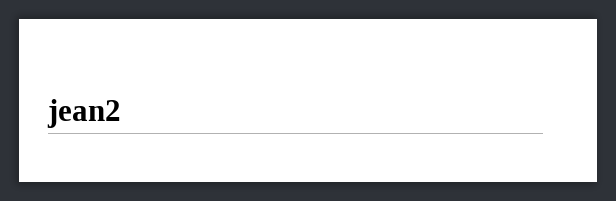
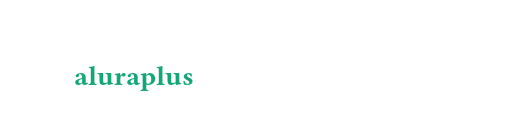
- jean2
+ aluraplus

